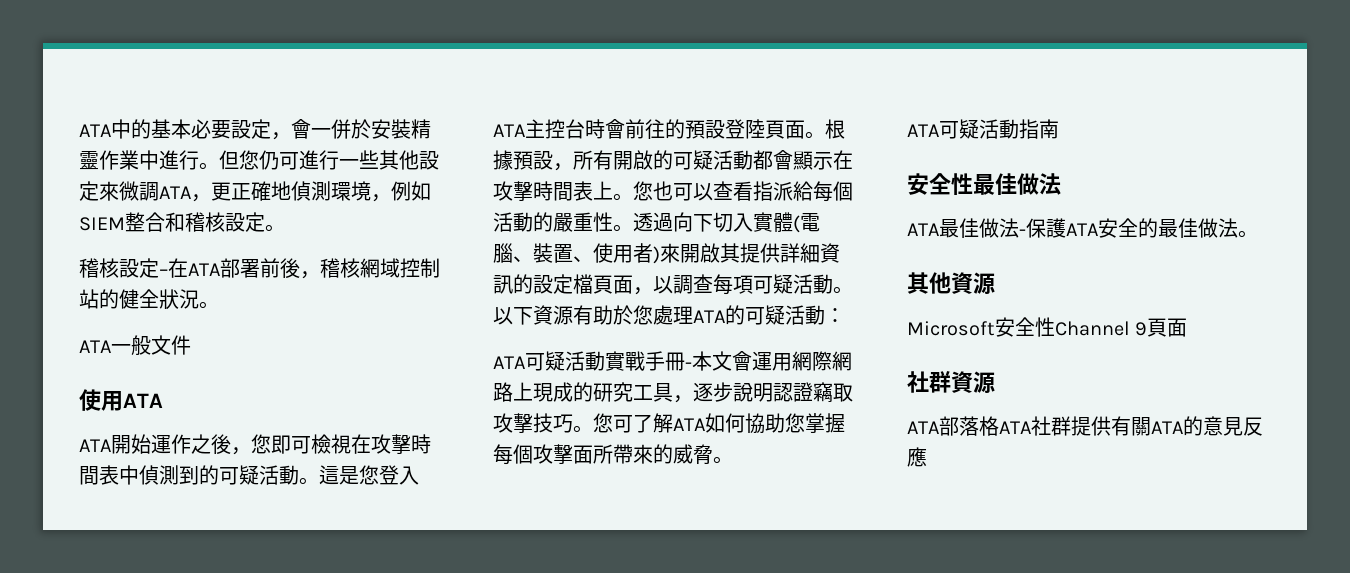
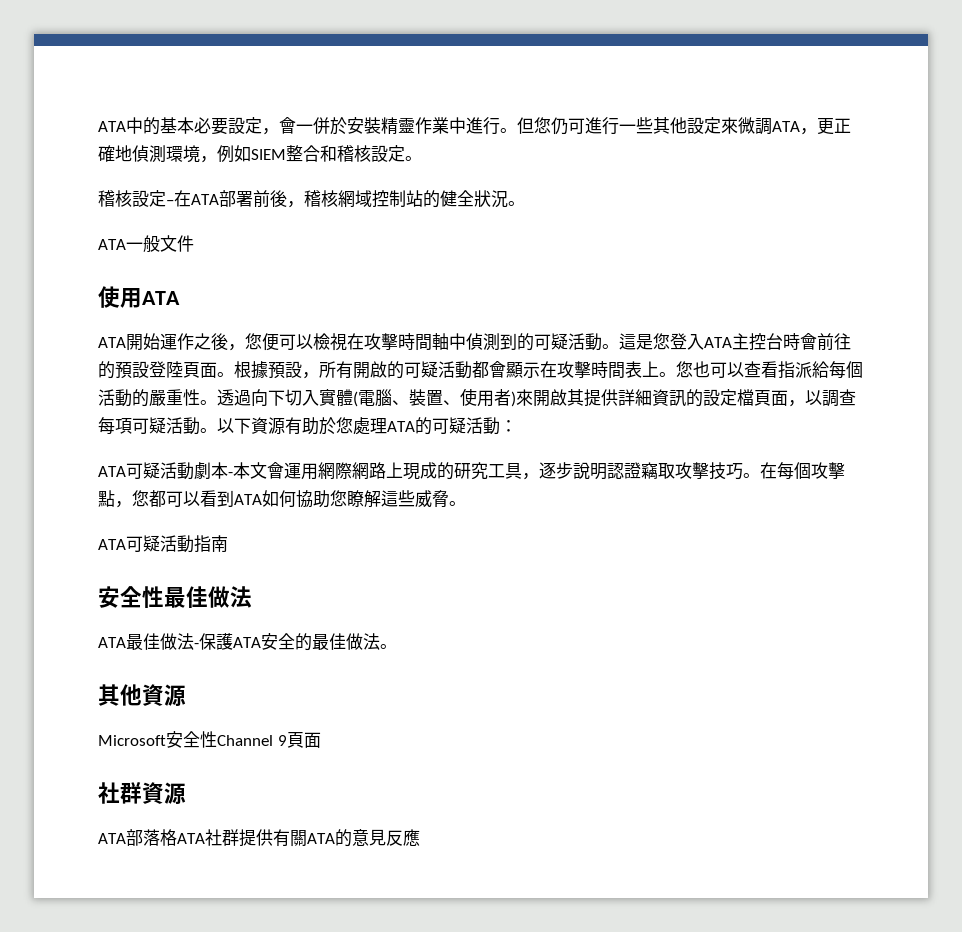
- ATA開始運作之後，您即可檢視在攻擊時間表中偵測到的可疑活動。
+ ATA開始運作之後，您便可以檢視在攻擊時間軸中偵測到的可疑活動。
- ATA可疑活動實戰手冊-本文會運用網際網路上現成的研究工具，逐步說明認證竊取攻擊技巧。
+ ATA可疑活動劇本-本文會運用網際網路上現成的研究工具，逐步說明認證竊取攻擊技巧。
- 您可了解ATA如何協助您掌握每個攻擊面所帶來的威脅。
+ 在每個攻擊點，您都可以看到ATA如何協助您瞭解這些威脅。

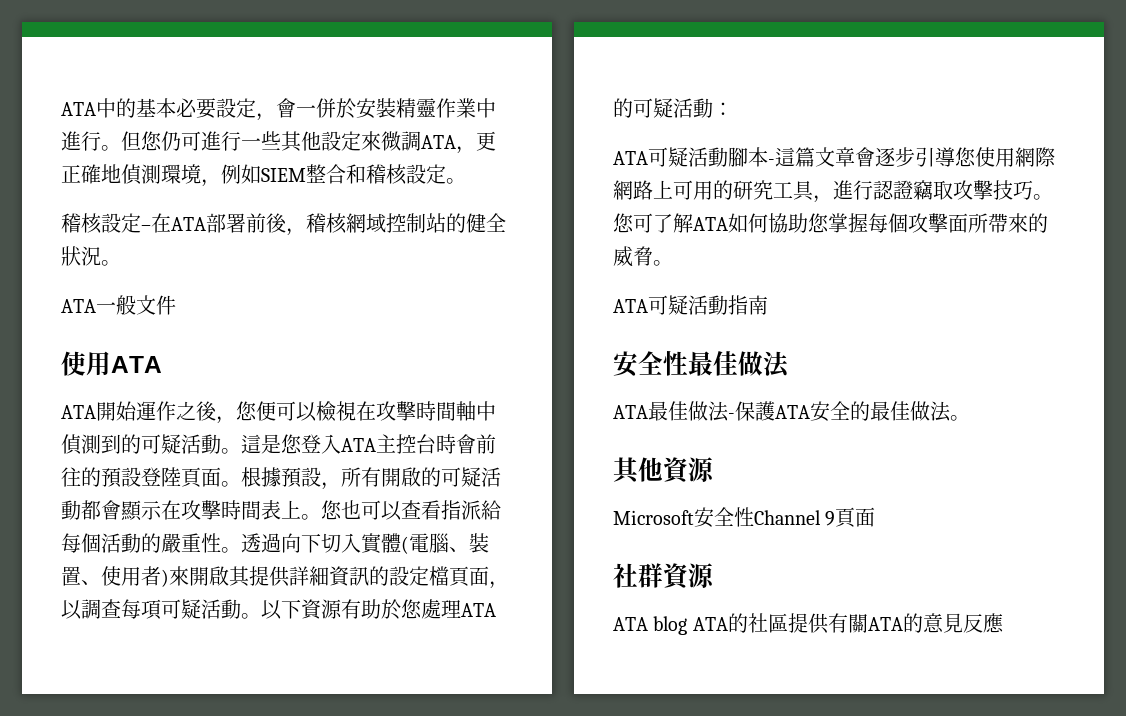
- ATA可疑活動劇本-本文會運用網際網路上現成的研究工具，逐步說明認證竊取攻擊技巧。
+ ATA可疑活動腳本-這篇文章會逐步引導您使用網際網路上可用的研究工具，進行認證竊取攻擊技巧。
- 在每個攻擊點，您都可以看到ATA如何協助您瞭解這些威脅。
+ 您可了解ATA如何協助您掌握每個攻擊面所帶來的威脅。
- ATA部落格ATA社群提供有關ATA的意見反應
+ ATA blog ATA的社區提供有關ATA的意見反應

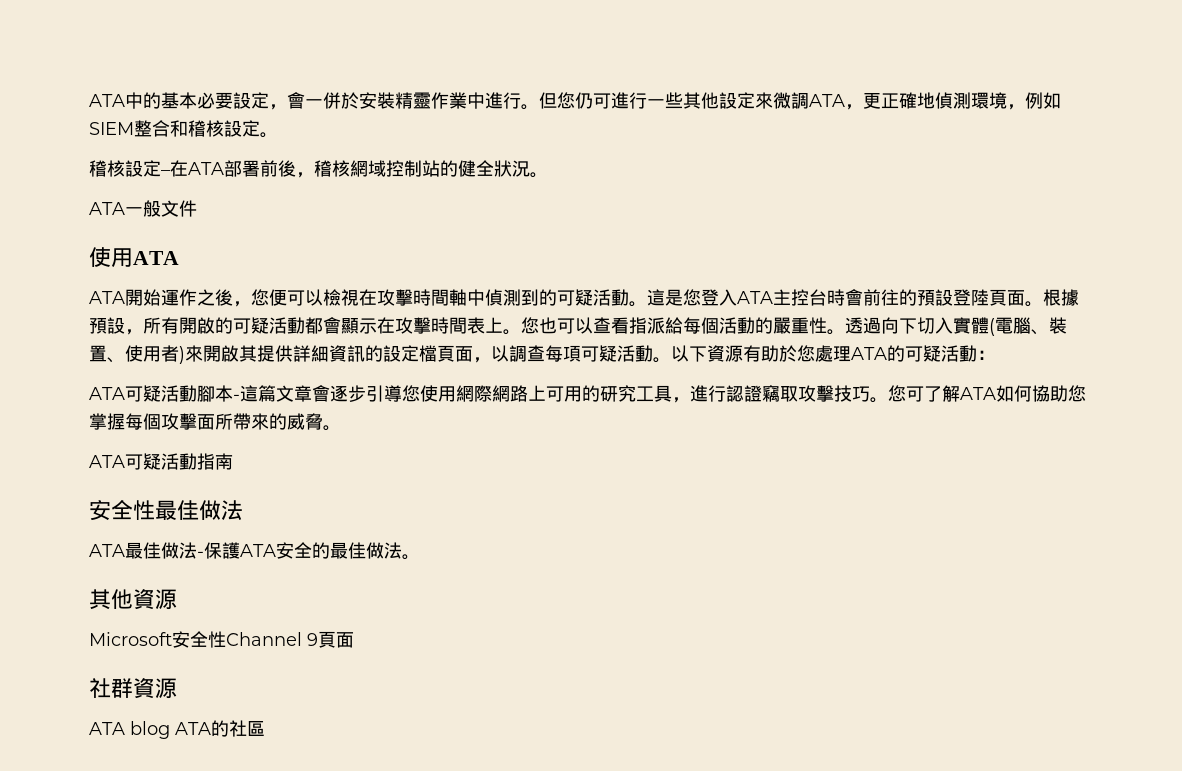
- ATA blog ATA的社區提供有關ATA的意見反應
+ ATA blog ATA的社區

